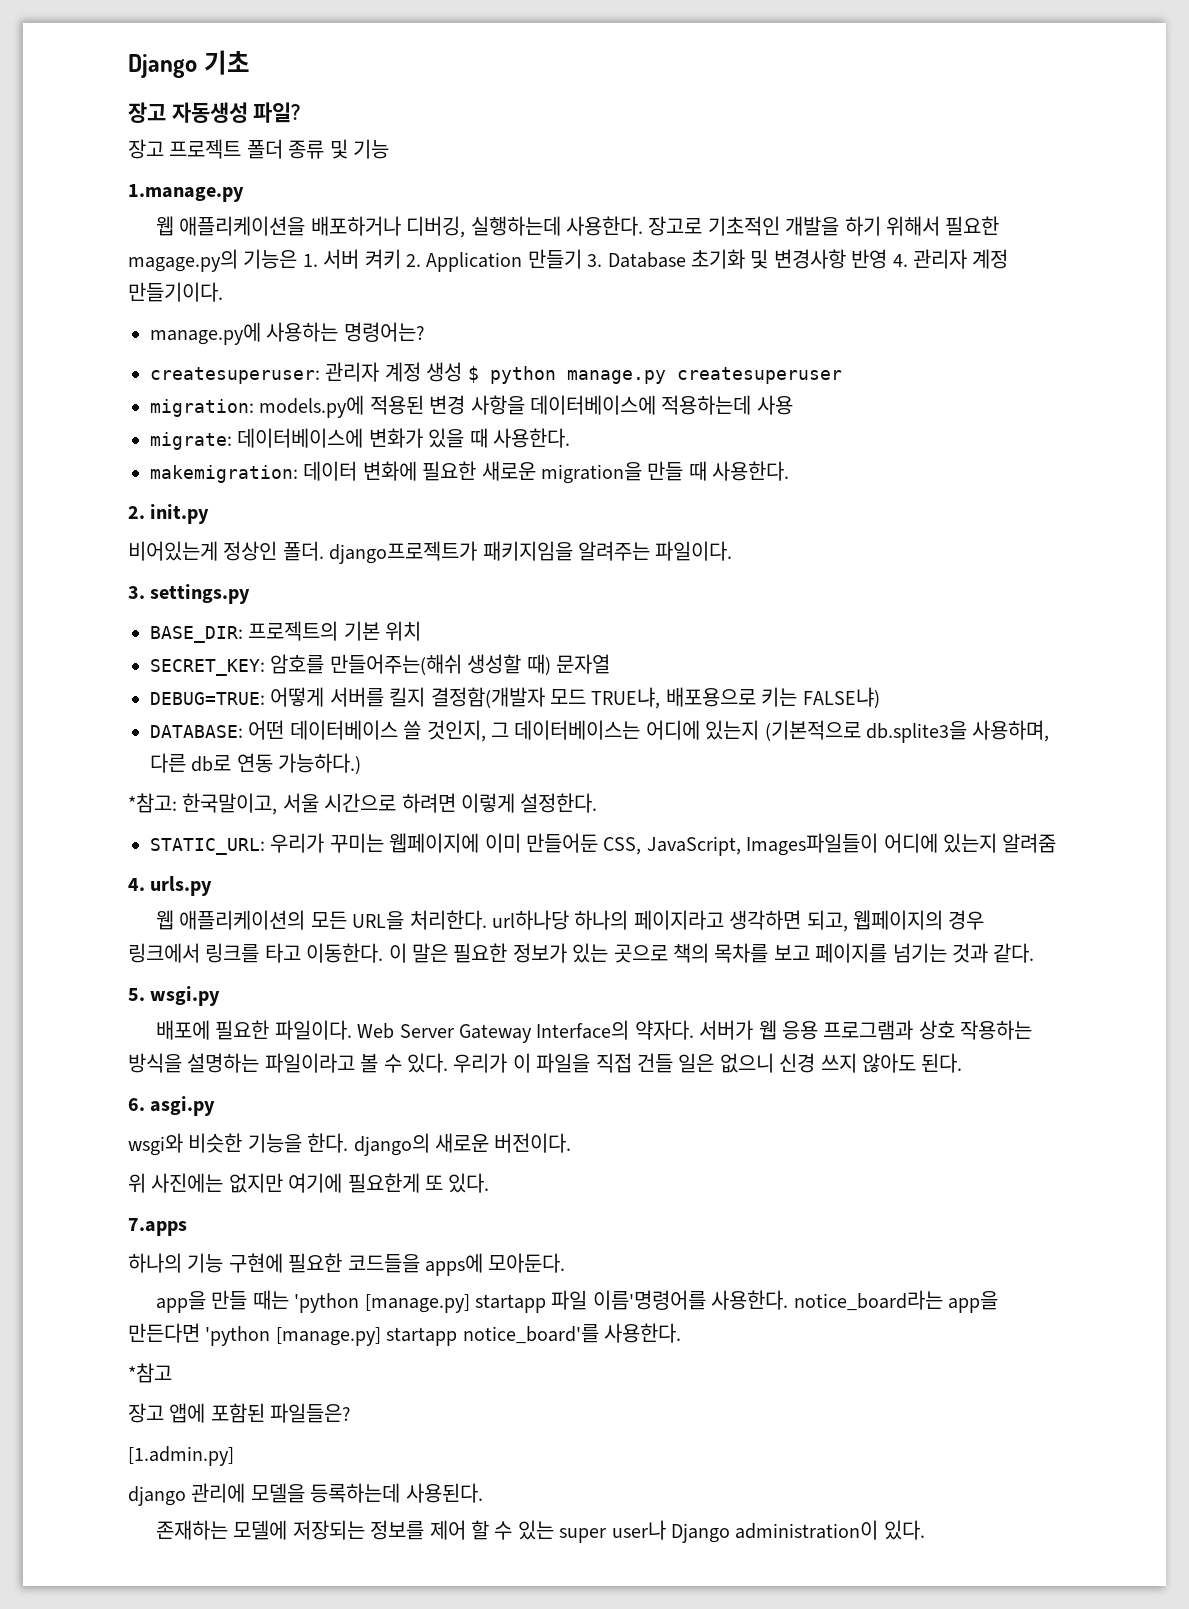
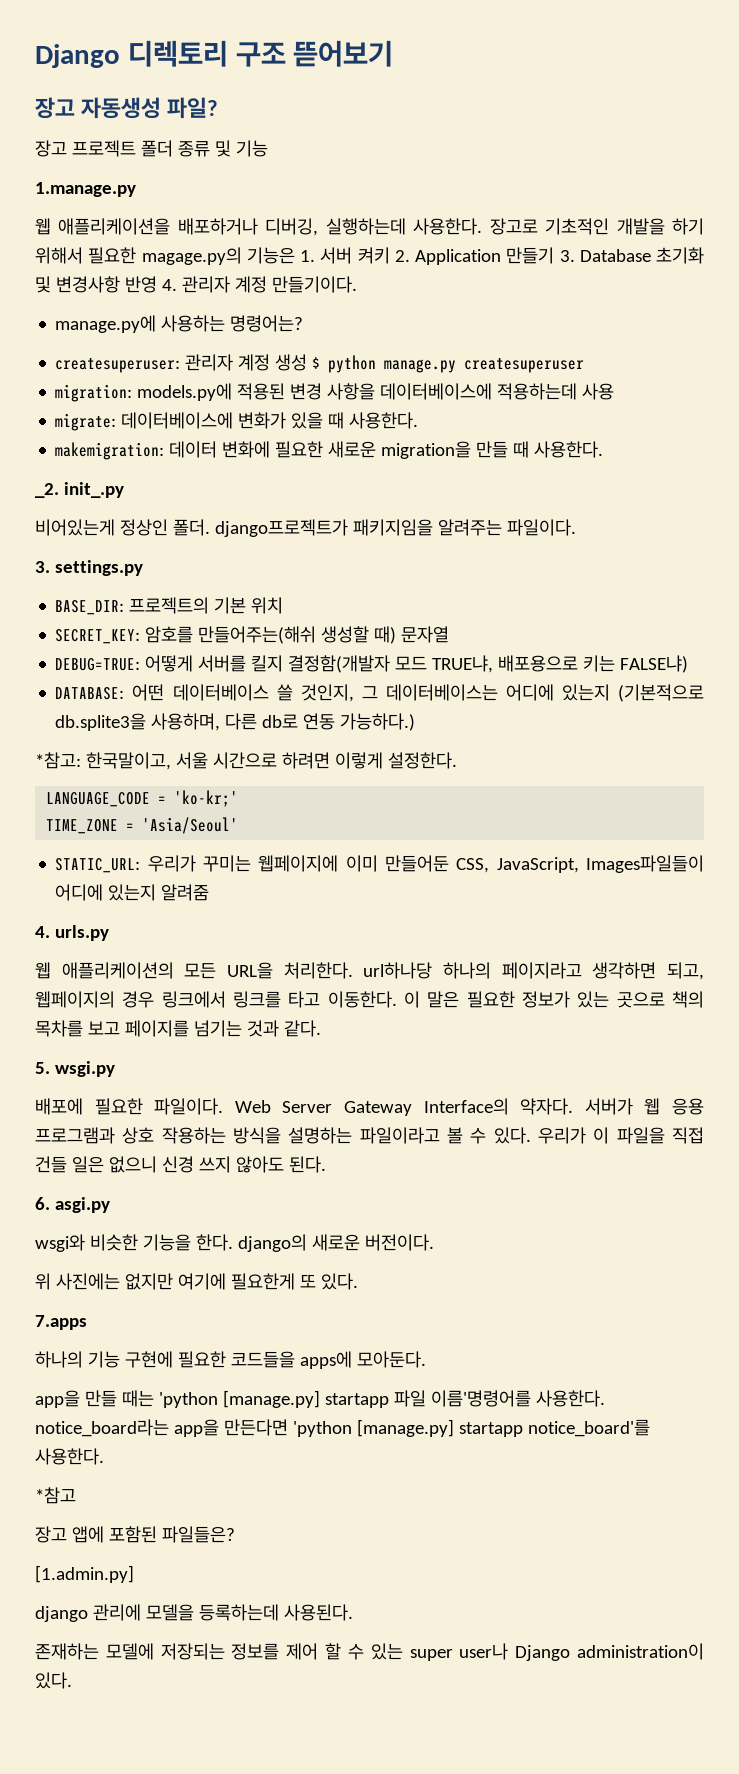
- Django 기초
+ Django 디렉토리 구조 뜯어보기
- 2. init.py
+ _2. init_.py
+ LANGUAGE_CODE = 'ko-kr;'
+ TIME_ZONE = 'Asia/Seoul'

